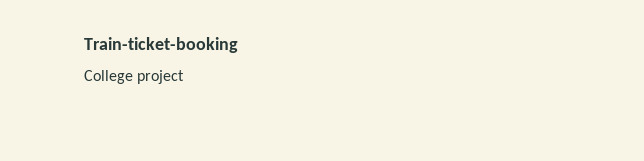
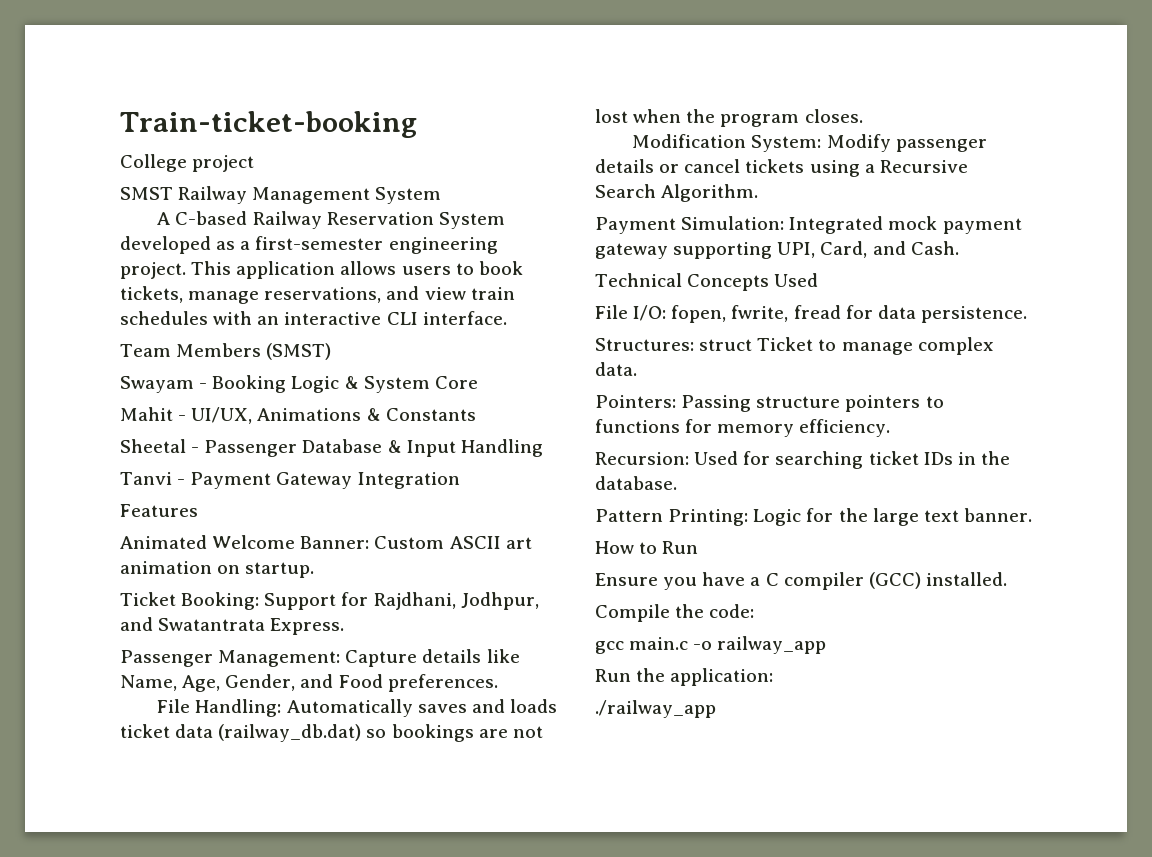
+ SMST Railway Management System
+ A C-based Railway Reservation System developed as a first-semester engineering project. This application allows users to book tickets, manage reservations, and view train schedules with an interactive CLI interface.
+ Team Members (SMST)
+ Swayam - Booking Logic & System Core
+ Mahit - UI/UX, Animations & Constants
+ Sheetal - Passenger Database & Input Handling
+ Tanvi - Payment Gateway Integration
+ Features
+ Animated Welcome Banner: Custom ASCII art animation on startup.
+ Ticket Booking: Support for Rajdhani, Jodhpur, and Swatantrata Express.
+ Passenger Management: Capture details like Name, Age, Gender, and Food preferences.
+ File Handling: Automatically saves and loads ticket data (railway_db.dat) so bookings are not lost when the program closes.
+ Modification System: Modify passenger details or cancel tickets using a Recursive Search Algorithm.
+ Payment Simulation: Integrated mock payment gateway supporting UPI, Card, and Cash.
+ Technical Concepts Used
+ File I/O: fopen, fwrite, fread for data persistence.
+ Structures: struct Ticket to manage complex data.
+ Pointers: Passing structure pointers to functions for memory efficiency.
+ Recursion: Used for searching ticket IDs in the database.
+ Pattern Printing: Logic for the large text banner.
+ How to Run
+ Ensure you have a C compiler (GCC) installed.
+ Compile the code:
+ gcc main.c -o railway_app
+ Run the application:
+ ./railway_app

